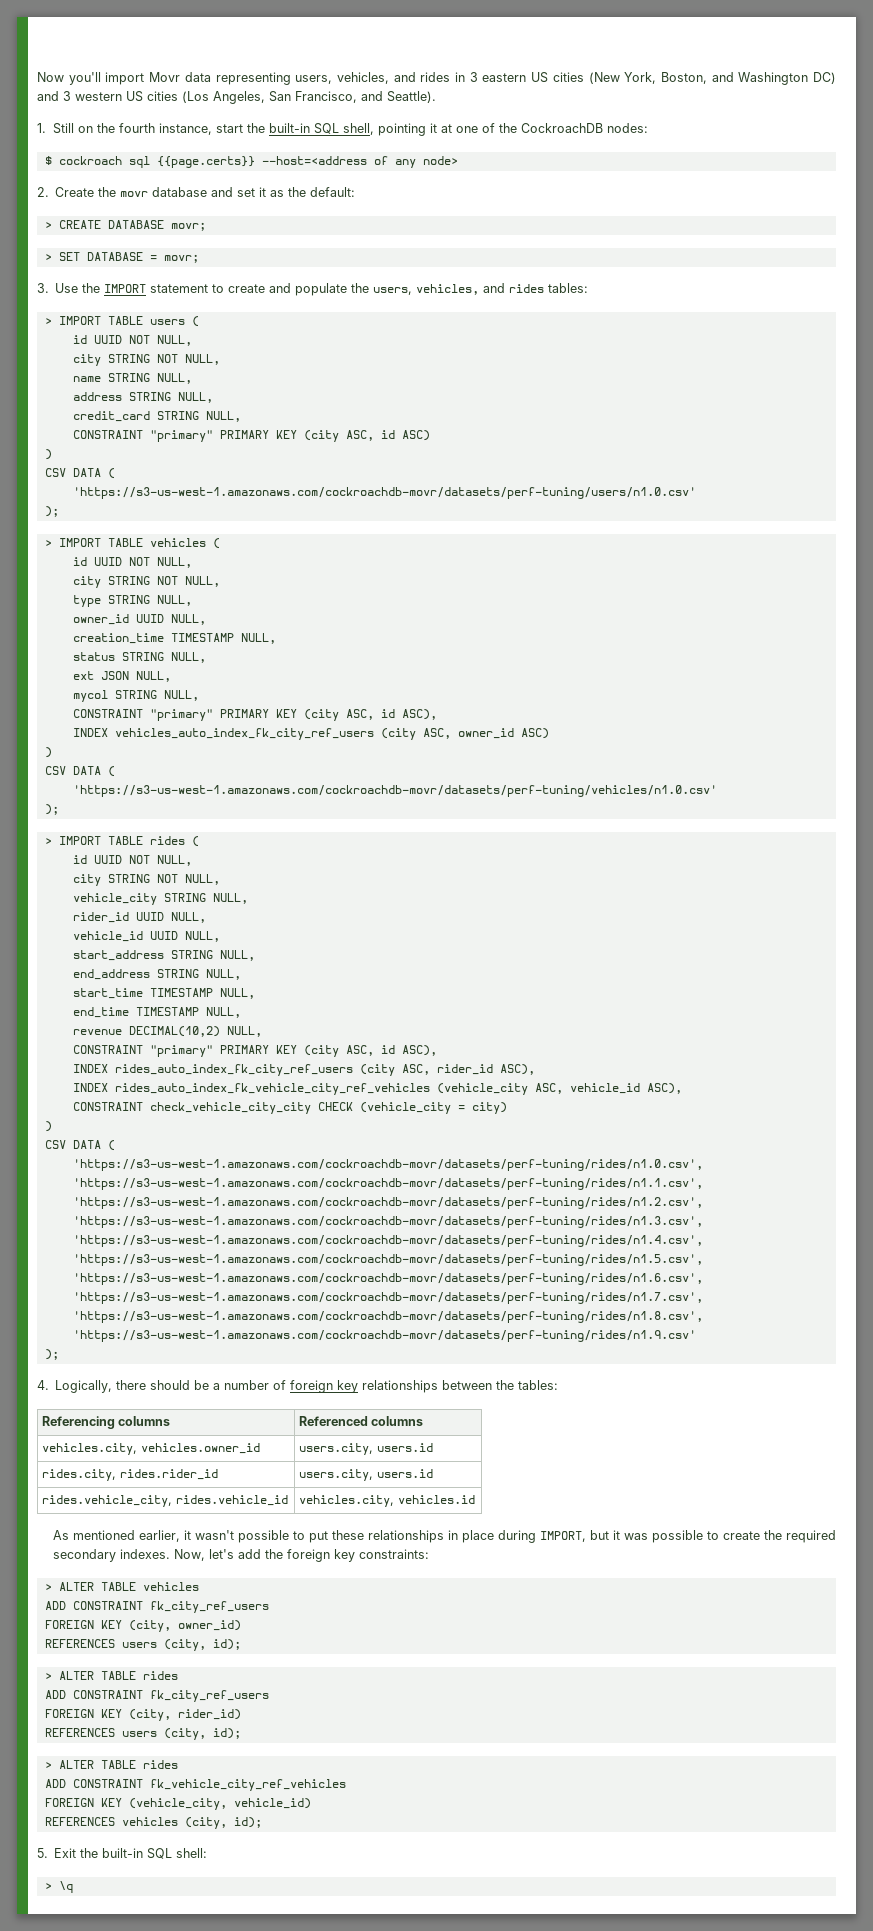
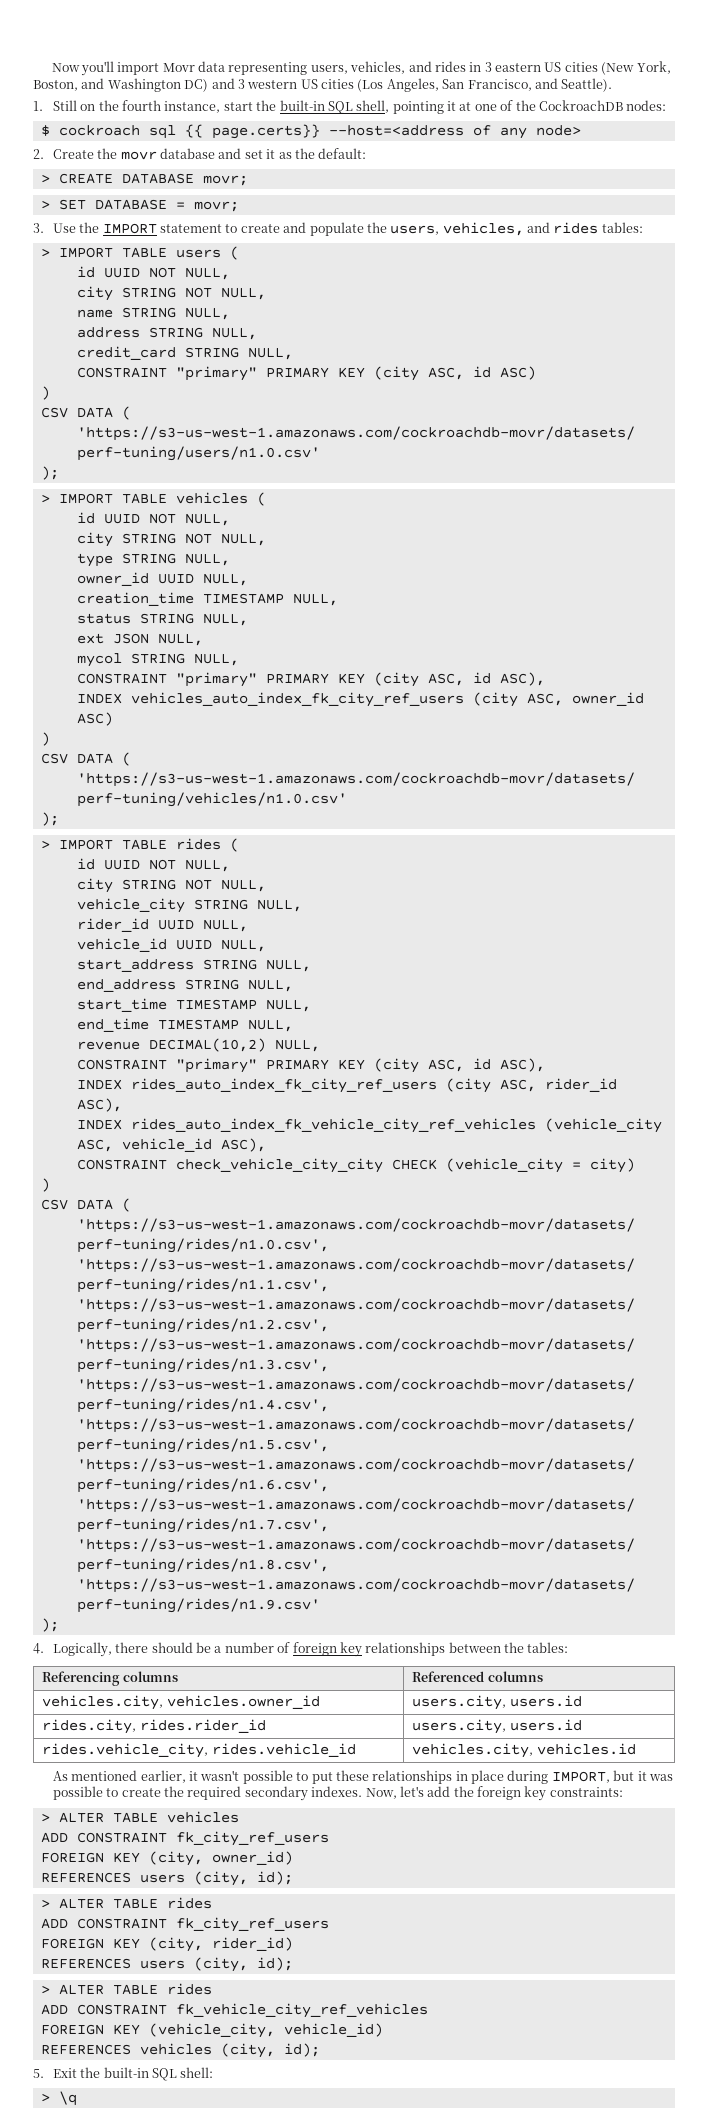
- $ cockroach sql {{page.certs}} --host=<address of any node>
+ $ cockroach sql {{ page.certs}} --host=<address of any node>

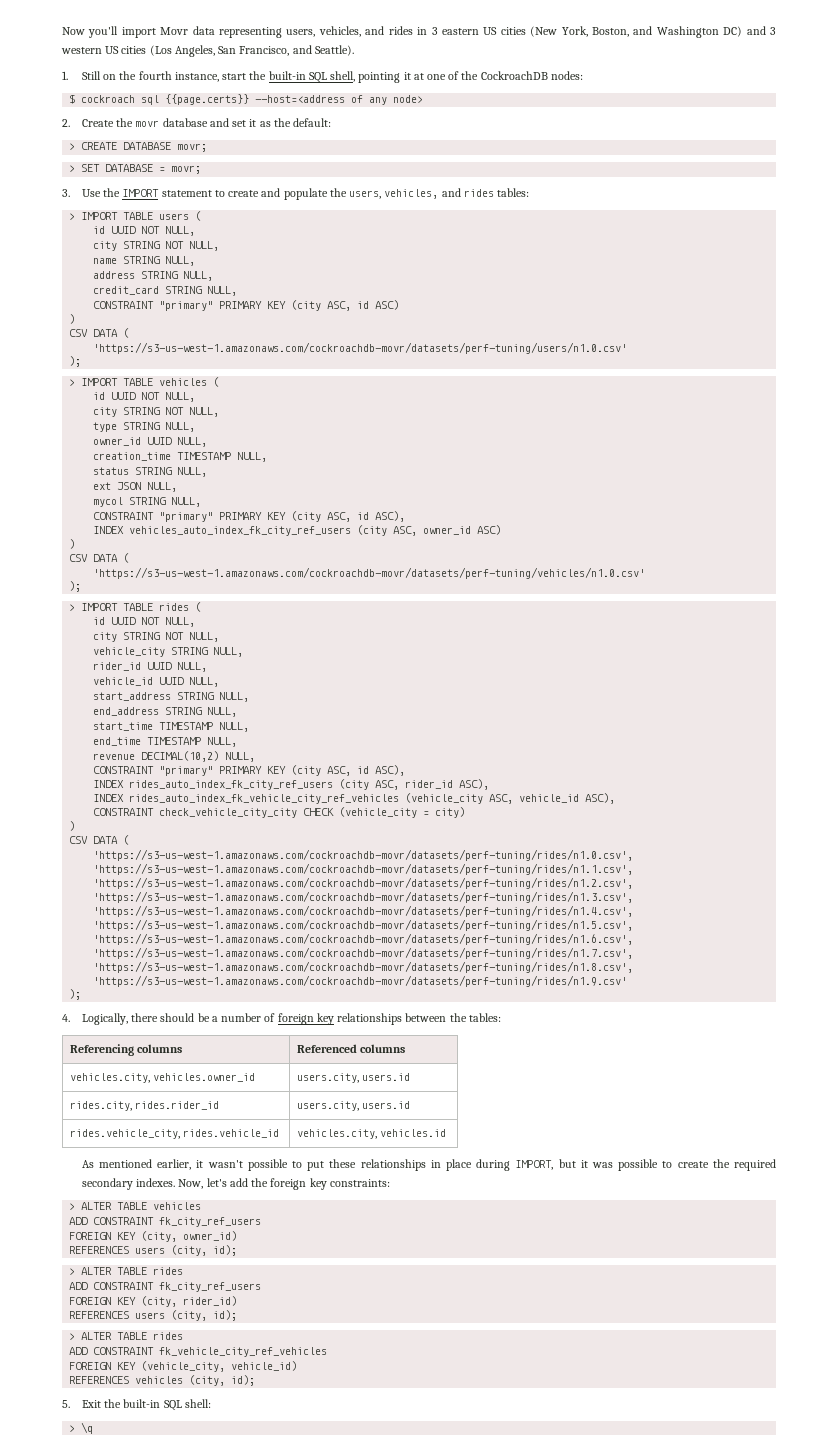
- $ cockroach sql {{ page.certs}} --host=<address of any node>
+ $ cockroach sql {{page.certs}} --host=<address of any node>

